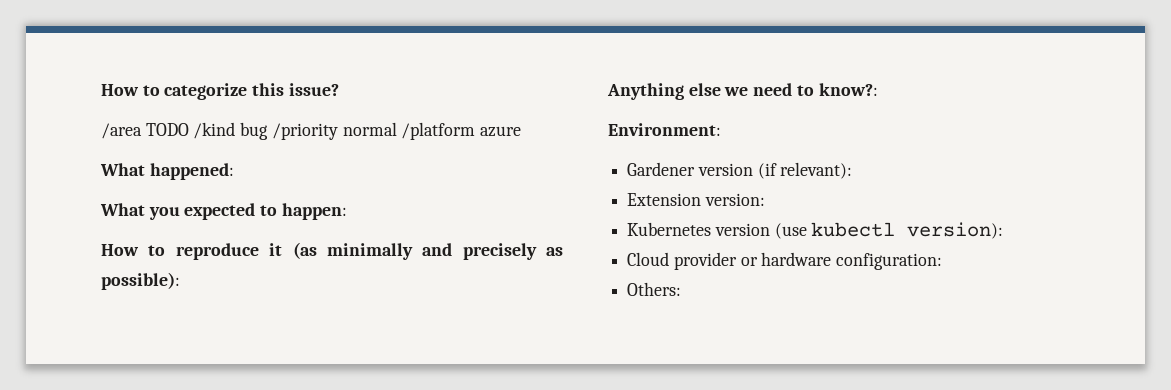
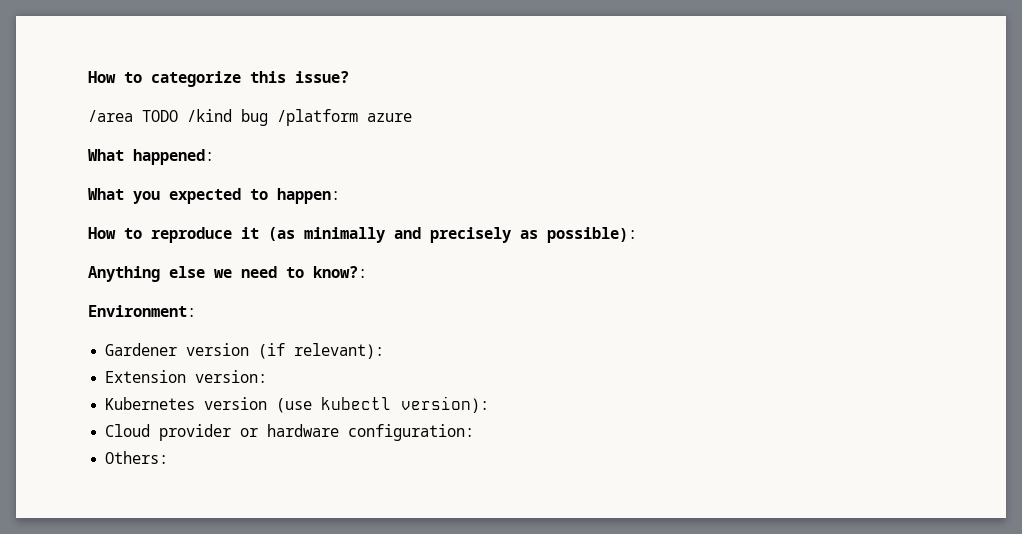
- /area TODO /kind bug /priority normal /platform azure
+ /area TODO /kind bug /platform azure

